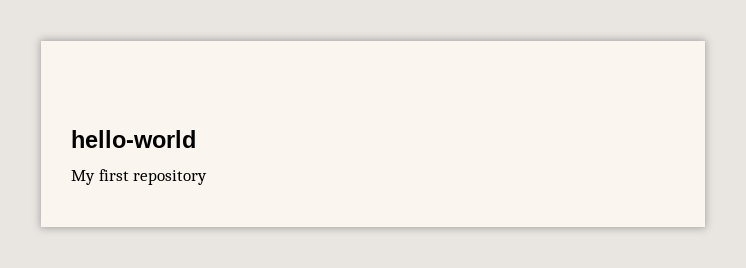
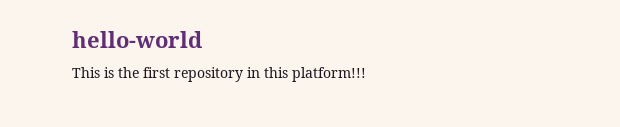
- My first repository
+ This is the first repository in this platform!!!

